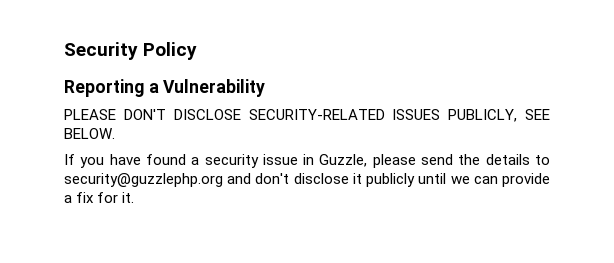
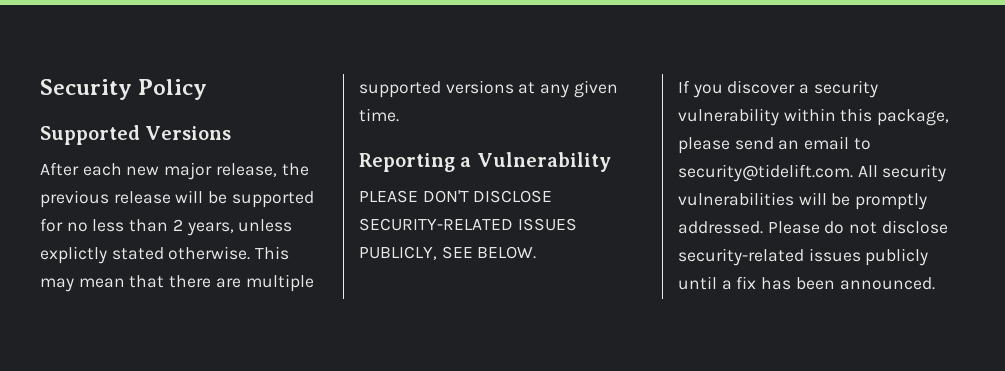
+ Supported Versions
+ After each new major release, the previous release will be supported for no less than 2 years, unless explictly stated otherwise. This may mean that there are multiple supported versions at any given time.
- If you have found a security issue in Guzzle, please send the details to security@guzzlephp.org and don't disclose it publicly until we can provide a fix for it.
+ If you discover a security vulnerability within this package, please send an email to security@tidelift.com. All security vulnerabilities will be promptly addressed. Please do not disclose security-related issues publicly until a fix has been announced.

